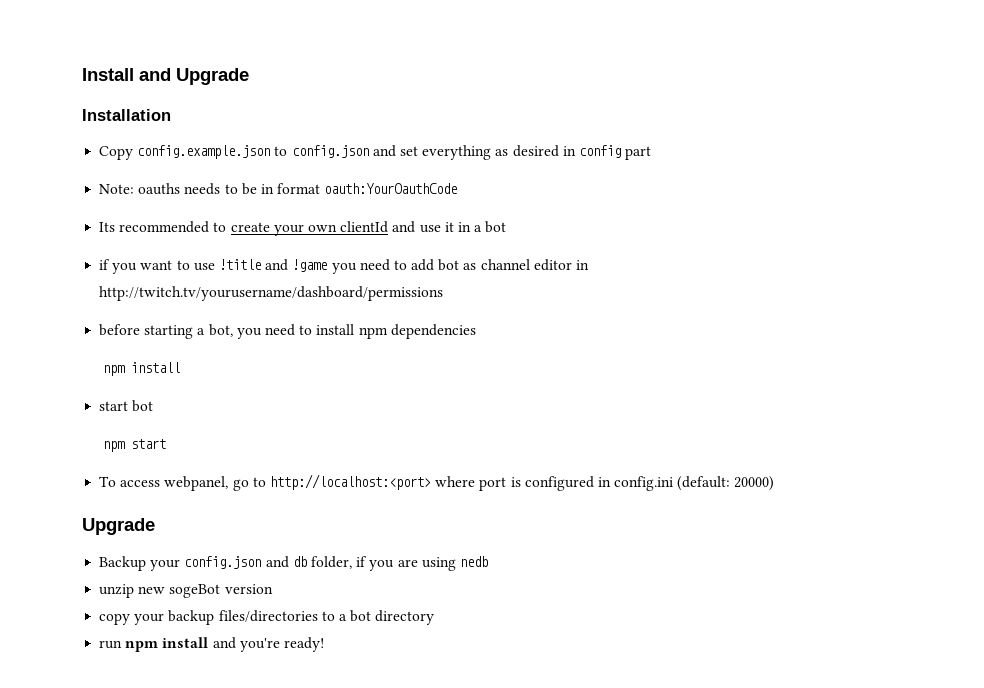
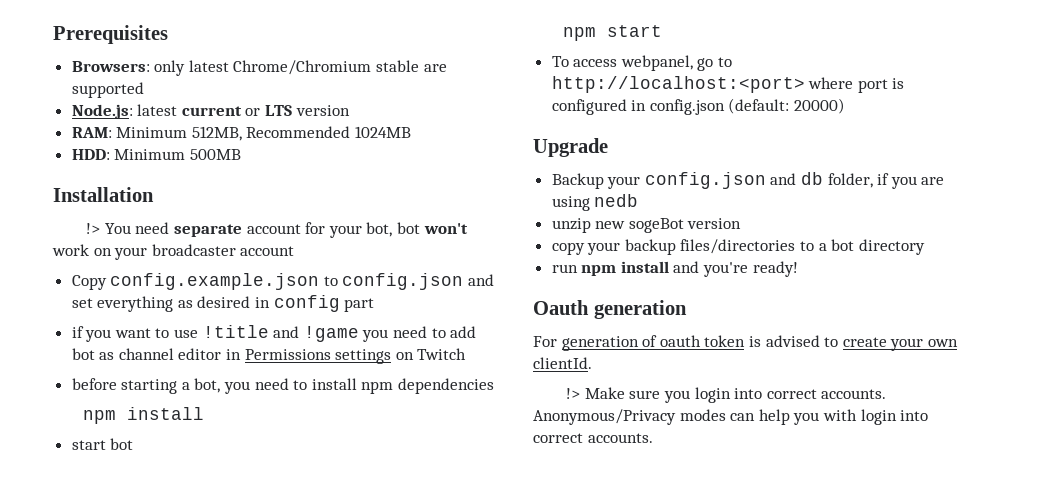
- Install and Upgrade
+ Prerequisites
+ Browsers: only latest Chrome/Chromium stable are supported
+ Node.js: latest current or LTS version
+ RAM: Minimum 512MB, Recommended 1024MB
+ HDD: Minimum 500MB
  Installation
+ !> You need separate account for your bot, bot won't work on your broadcaster account
- Note: oauths needs to be in format oauth:YourOauthCode
- Its recommended to create your own clientId and use it in a bot
- if you want to use !title and !game you need to add bot as channel editor in http://twitch.tv/yourusername/dashboard/permissions
+ if you want to use !title and !game you need to add bot as channel editor in Permissions settings on Twitch
- To access webpanel, go to http://localhost:<port> where port is configured in config.ini (default: 20000)
+ To access webpanel, go to http://localhost:<port> where port is configured in config.json (default: 20000)
+ Oauth generation
+ For generation of oauth token is advised to create your own clientId.
+ !> Make sure you login into correct accounts. Anonymous/Privacy modes can help you with login into correct accounts.

